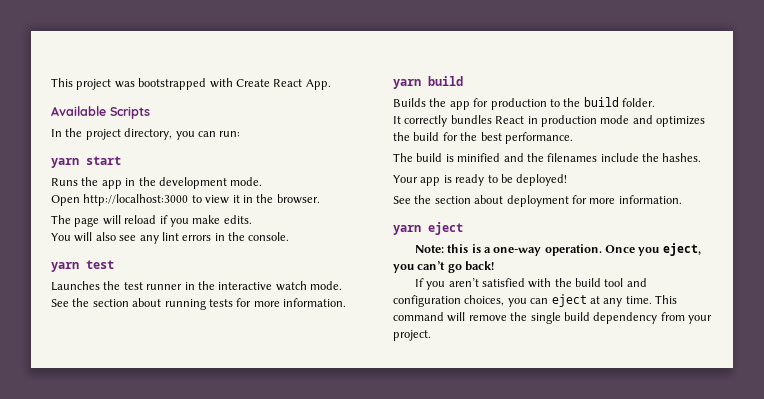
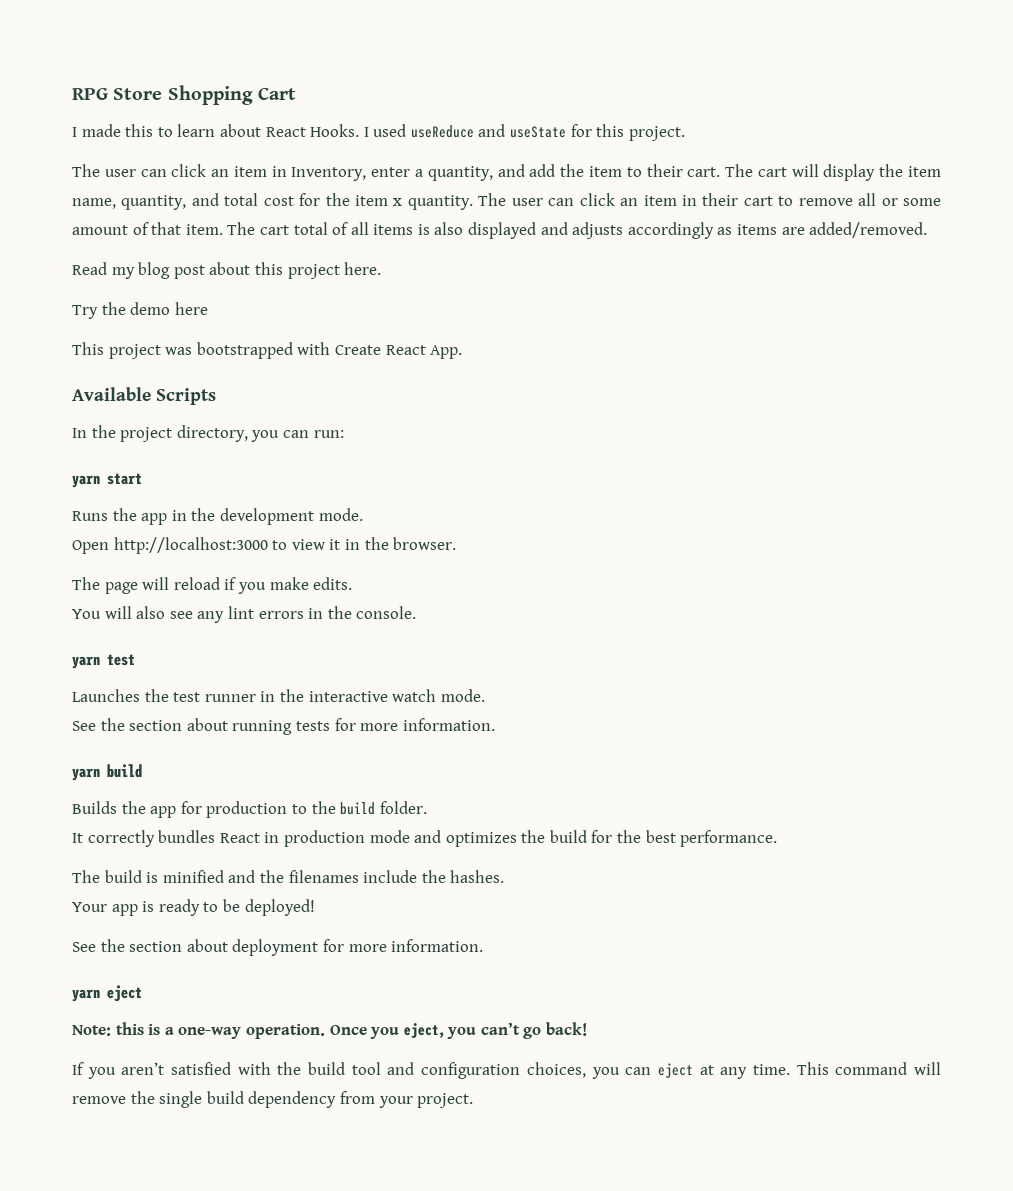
+ RPG Store Shopping Cart
+ I made this to learn about React Hooks. I used useReduce and useState for this project.
+ The user can click an item in Inventory, enter a quantity, and add the item to their cart. The cart will display the item name, quantity, and total cost for the item x quantity. The user can click an item in their cart to remove all or some amount of that item. The cart total of all items is also displayed and adjusts accordingly as items are added/removed.
+ Read my blog post about this project here.
+ Try the demo here

